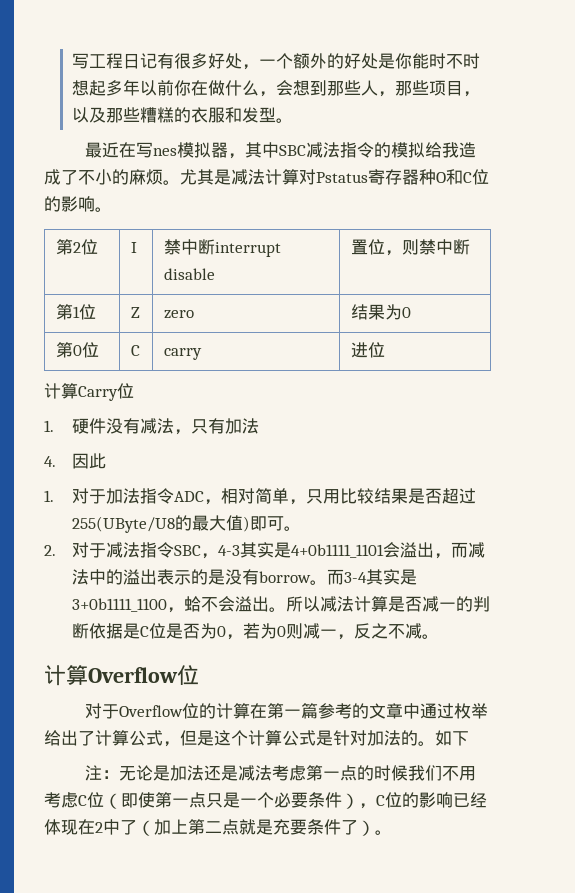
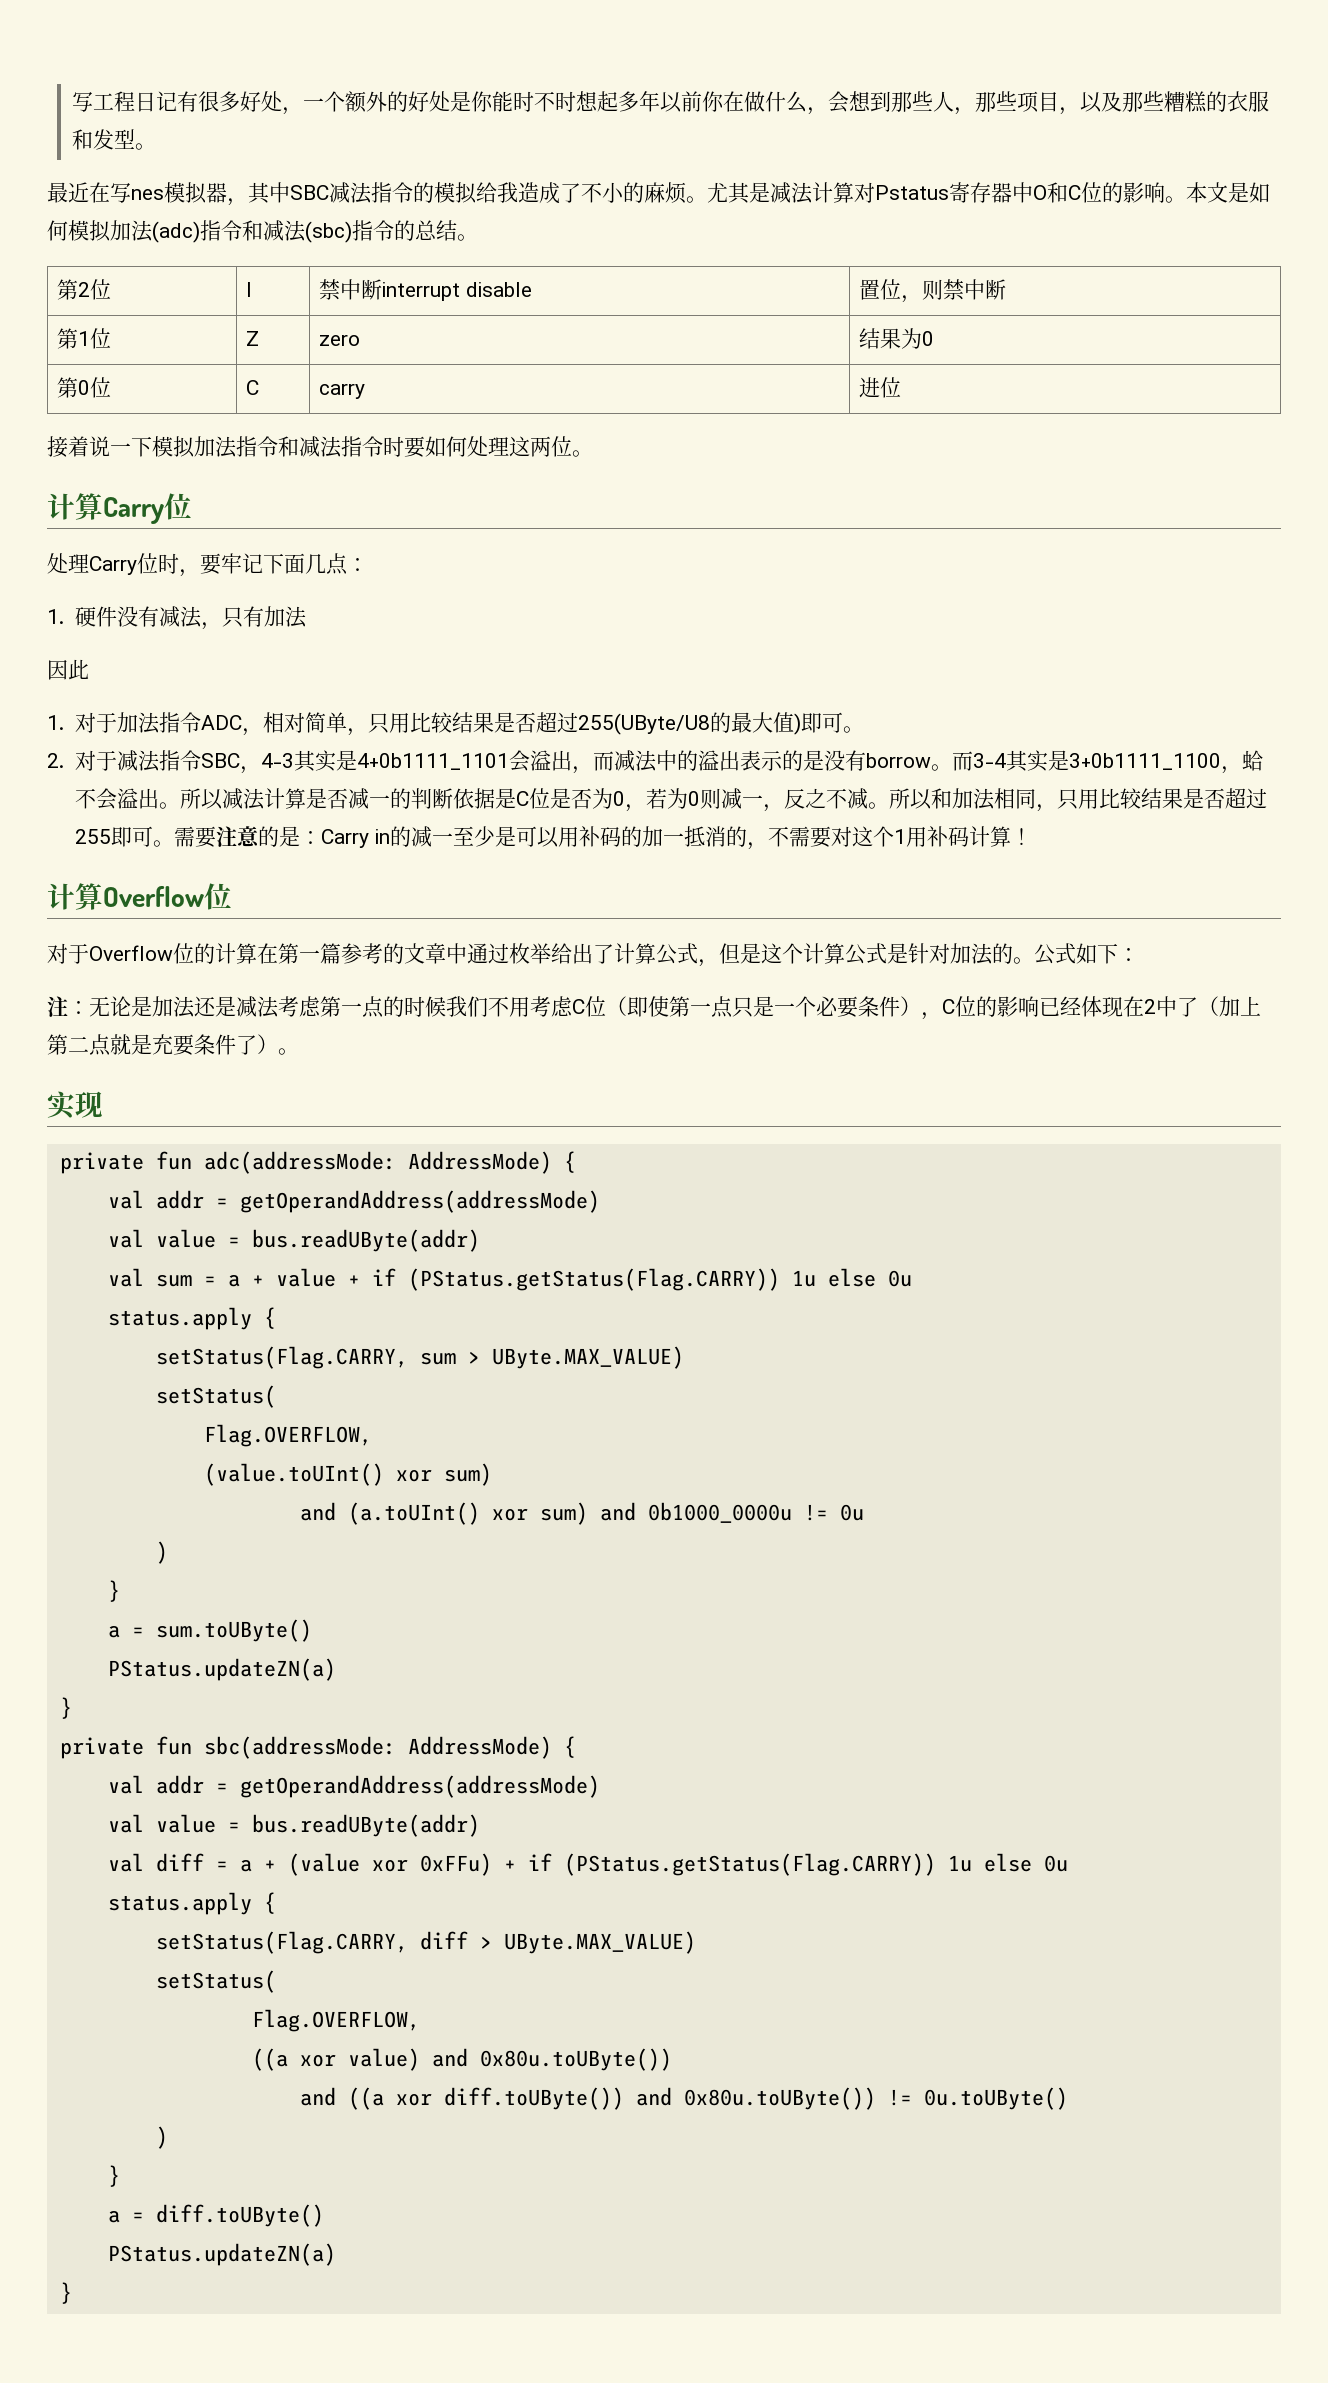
- 尤其是减法计算对Pstatus寄存器种O和C位的影响。
+ 尤其是减法计算对Pstatus寄存器中O和C位的影响。本文是如何模拟加法(adc)指令和减法(sbc)指令的总结。
+ 接着说一下模拟加法指令和减法指令时要如何处理这两位。
  计算Carry位
+ 处理Carry位时，要牢记下面几点：
- 4.因此
+ 因此
+ 所以和加法相同，只用比较结果是否超过255即可。需要注意的是：Carry in的减一至少是可以用补码的加一抵消的，不需要对这个1用补码计算！
- 如下
+ 公式如下：
+ 实现
+ private fun adc(addressMode: AddressMode) {
+ val addr = getOperandAddress(addressMode)
+ val value = bus.readUByte(addr)
+ val sum = a + value + if (PStatus.getStatus(Flag.CARRY)) 1u else 0u
+ status.apply {
+ setStatus(Flag.CARRY, sum > UByte.MAX_VALUE)
+ setStatus(
+ Flag.OVERFLOW,
+ (value.toUInt() xor sum)
+ and (a.toUInt() xor sum) and 0b1000_0000u != 0u
+ )
+ }
+ a = sum.toUByte()
+ PStatus.updateZN(a)
+ }
+ private fun sbc(addressMode: AddressMode) {
+ val addr = getOperandAddress(addressMode)
+ val value = bus.readUByte(addr)
+ val diff = a + (value xor 0xFFu) + if (PStatus.getStatus(Flag.CARRY)) 1u else 0u
+ status.apply {
+ setStatus(Flag.CARRY, diff > UByte.MAX_VALUE)
+ setStatus(
+ Flag.OVERFLOW,
+ ((a xor value) and 0x80u.toUByte())
+ and ((a xor diff.toUByte()) and 0x80u.toUByte()) != 0u.toUByte()
+ )
+ }
+ a = diff.toUByte()
+ PStatus.updateZN(a)
+ }

